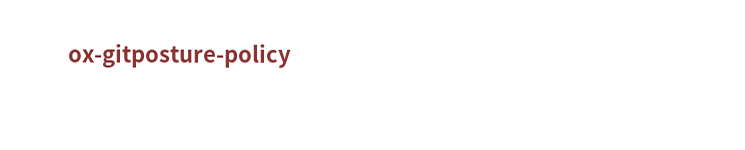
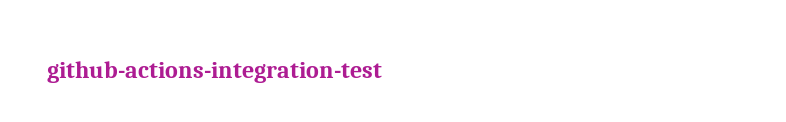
- ox-gitposture-policy
+ github-actions-integration-test

